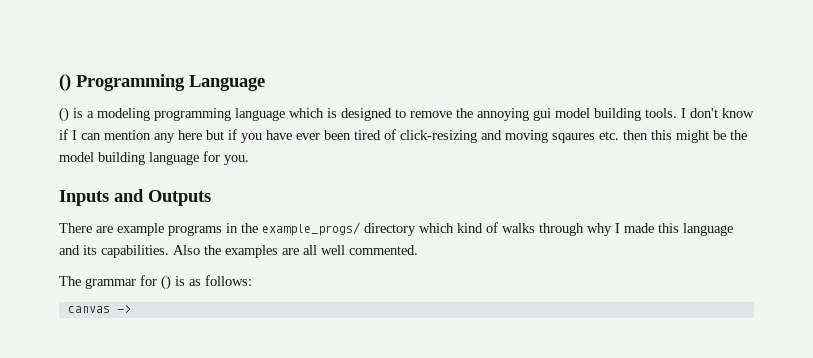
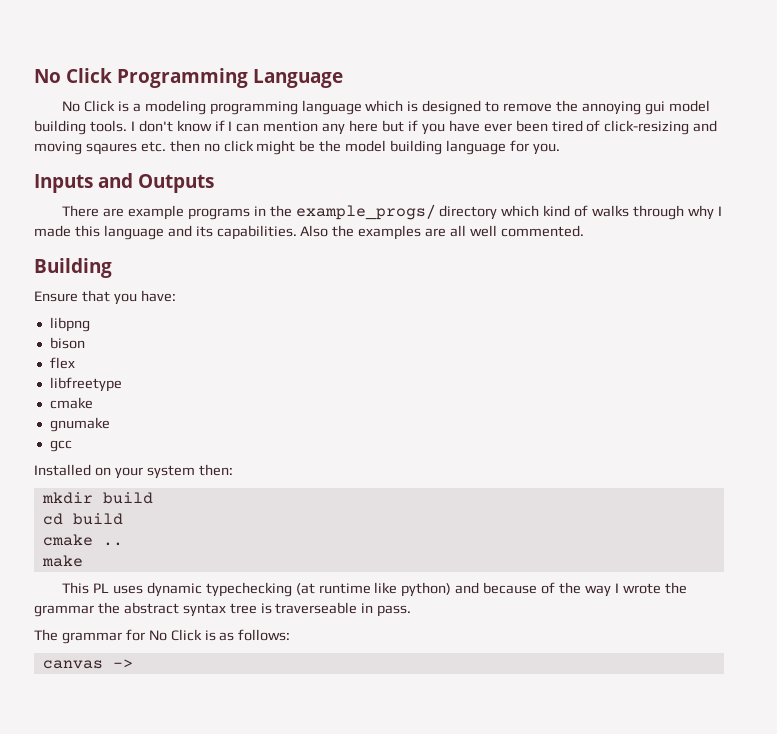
- () Programming Language
+ No Click Programming Language
- () is a modeling programming language which is designed to remove the annoying gui model building tools.
+ No Click is a modeling programming language which is designed to remove the annoying gui model building tools.
- I don't know if I can mention any here but if you have ever been tired of click-resizing and moving sqaures etc. then this might be the model building language for you.
+ I don't know if I can mention any here but if you have ever been tired of click-resizing and moving sqaures etc. then no click might be the model building language for you.
+ Building
+ Ensure that you have:
+ libpng
+ bison
+ flex
+ libfreetype
+ cmake
+ gnumake
+ gcc
+ Installed on your system then:
+ mkdir build
+ cd build
+ cmake ..
+ make
+ This PL uses dynamic typechecking (at runtime like python) and because of the way I wrote the grammar the abstract syntax tree is traverseable in pass.
- The grammar for () is as follows:
+ The grammar for No Click is as follows:

